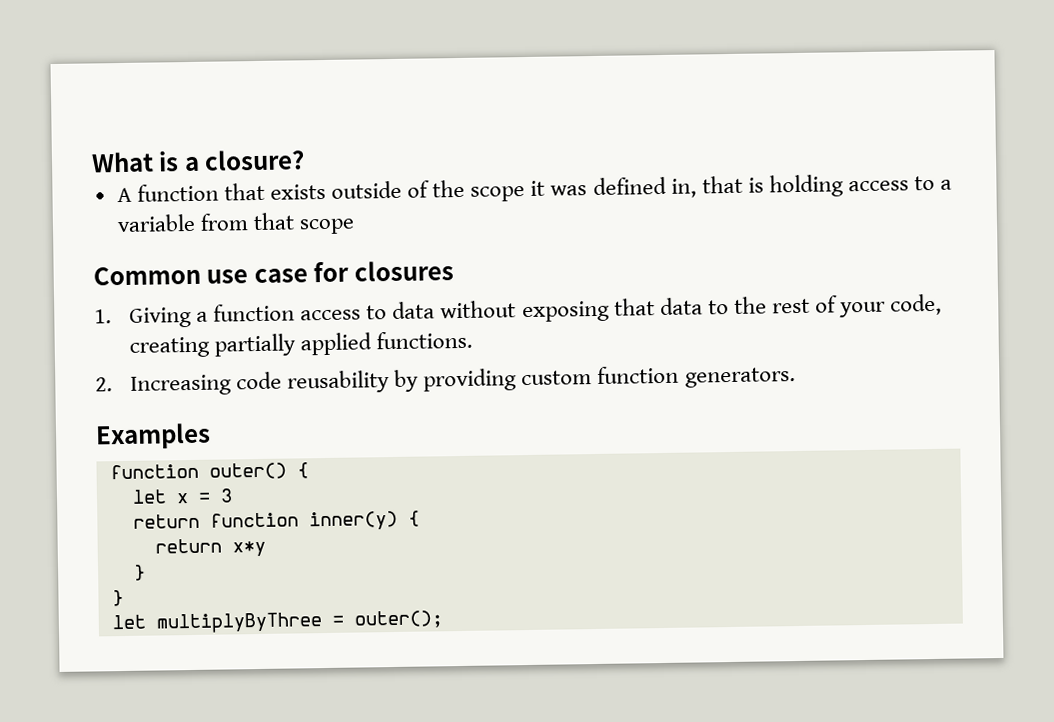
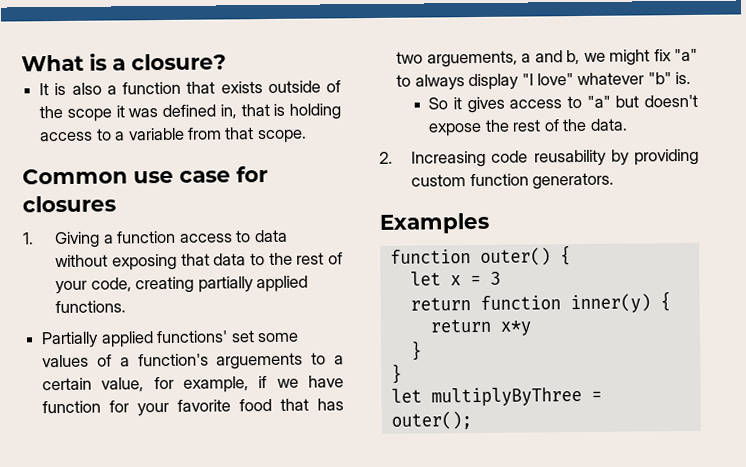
- A function that exists outside of the scope it was defined in, that is holding access to a variable from that scope
+ It is also a function that exists outside of the scope it was defined in, that is holding access to a variable from that scope.
+ Partially applied functions' set some values of a function's arguements to a certain value, for example, if we have function for your favorite food that has two arguements, a and b, we might fix "a" to always display "I love" whatever "b" is.
+ So it gives access to "a" but doesn't expose the rest of the data.

